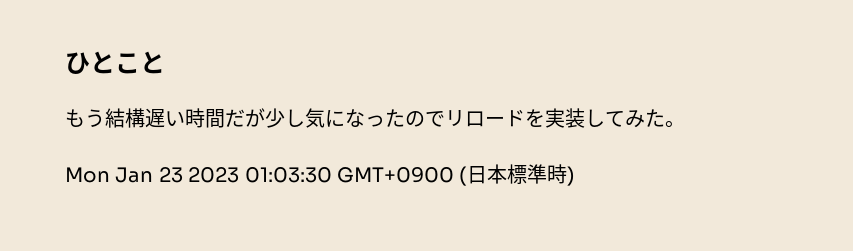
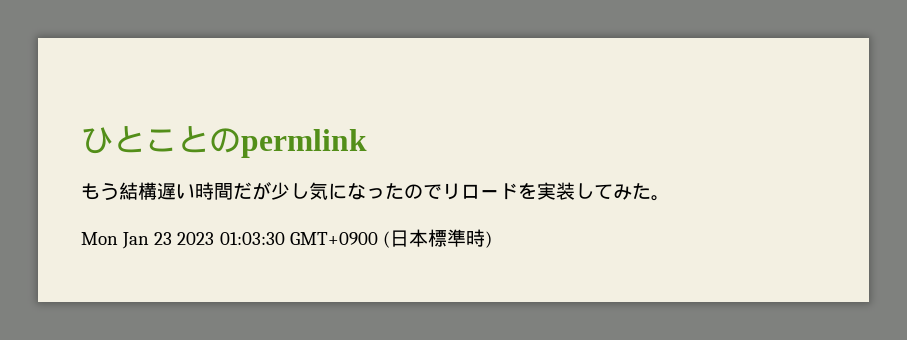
- ひとこと
+ ひとことのpermlink

